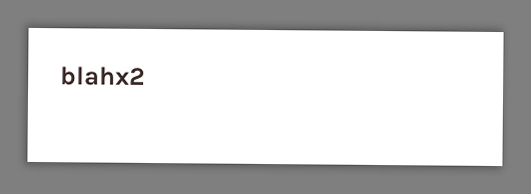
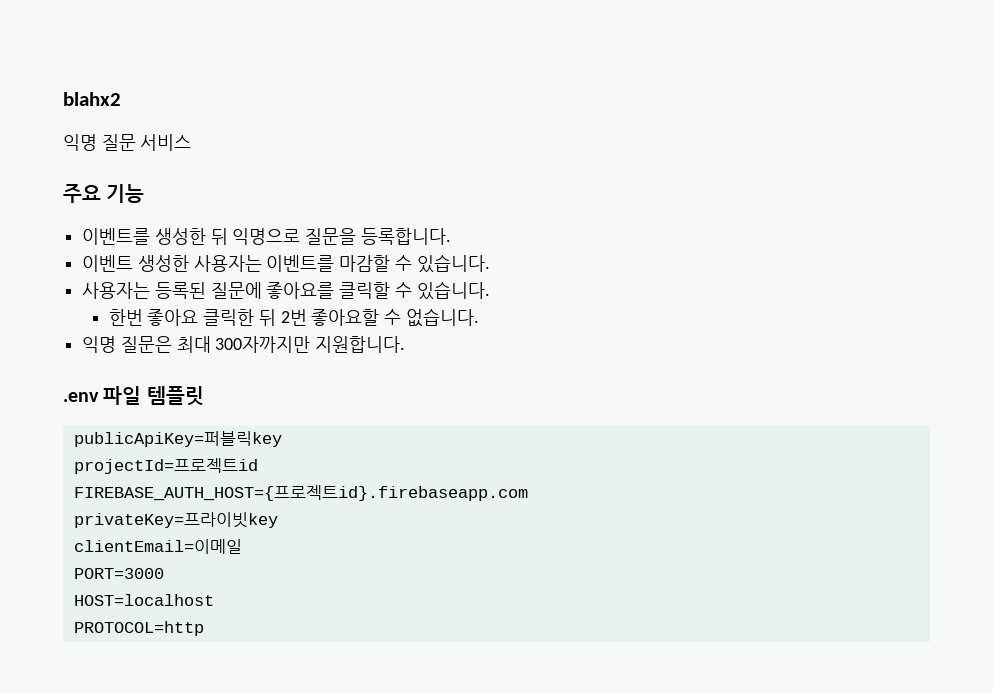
+ 익명 질문 서비스
+ 주요 기능
+ 이벤트를 생성한 뒤 익명으로 질문을 등록합니다.
+ 이벤트 생성한 사용자는 이벤트를 마감할 수 있습니다.
+ 사용자는 등록된 질문에 좋아요를 클릭할 수 있습니다.
+ 한번 좋아요 클릭한 뒤 2번 좋아요할 수 없습니다.
+ 익명 질문은 최대 300자까지만 지원합니다.
+ .env 파일 템플릿
+ publicApiKey=퍼블릭key
+ projectId=프로젝트id
+ FIREBASE_AUTH_HOST={프로젝트id}.firebaseapp.com
+ privateKey=프라이빗key
+ clientEmail=이메일
+ PORT=3000
+ HOST=localhost
+ PROTOCOL=http

